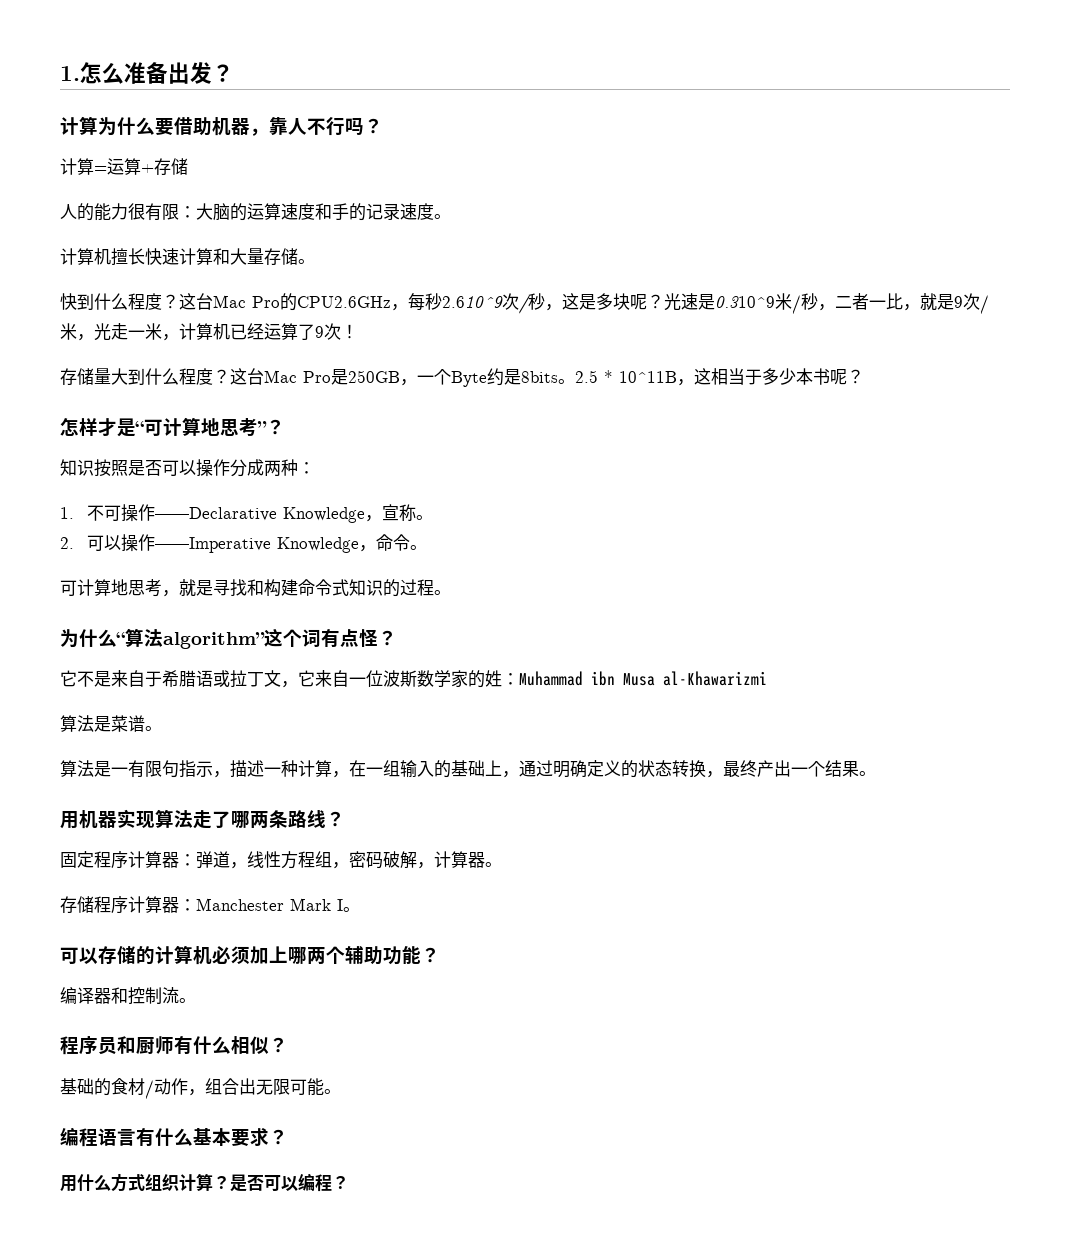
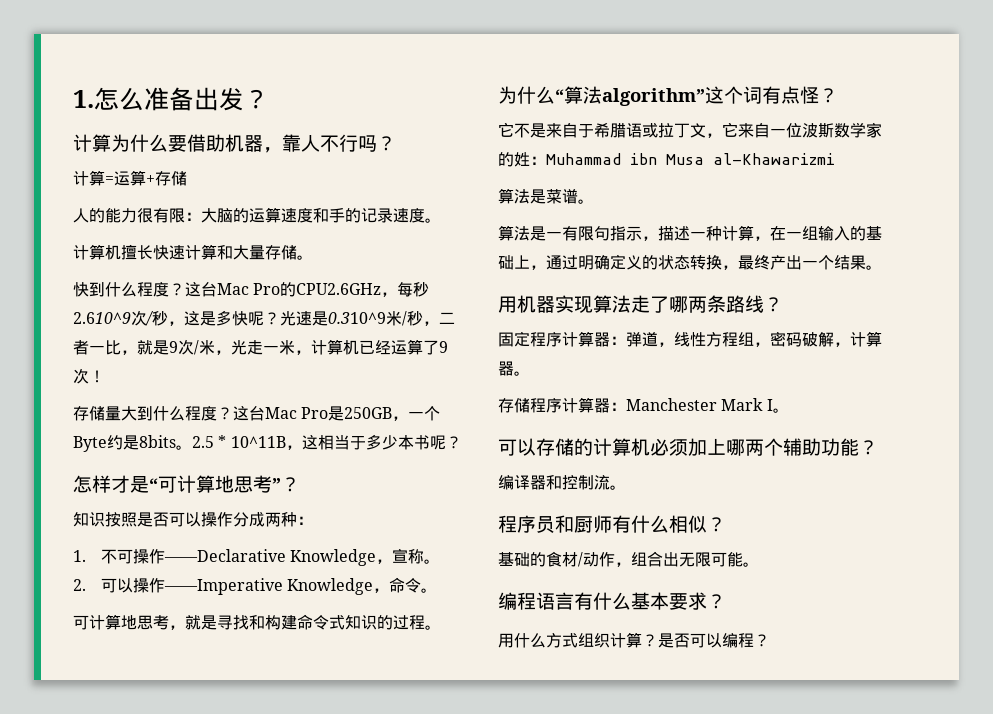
- 这台Mac Pro的CPU2.6GHz，每秒2.610^9次/秒，这是多块呢？
+ 这台Mac Pro的CPU2.6GHz，每秒2.610^9次/秒，这是多快呢？

